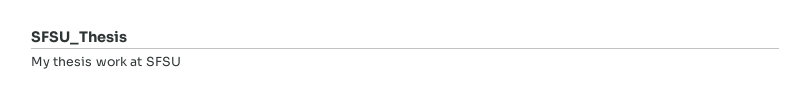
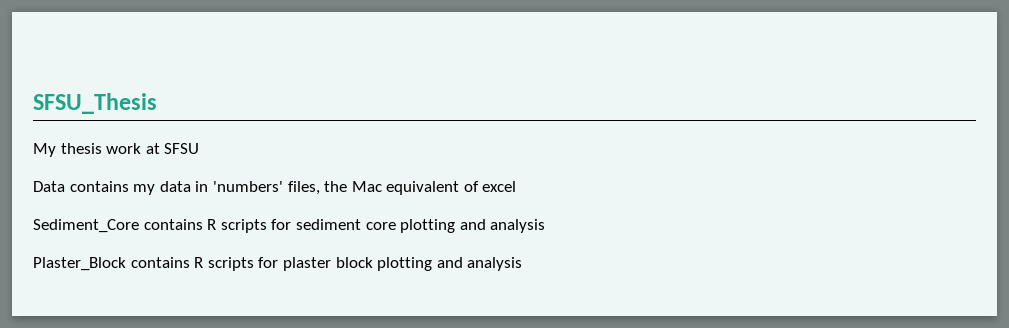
+ Data contains my data in 'numbers' files, the Mac equivalent of excel
+ Sediment_Core contains R scripts for sediment core plotting and analysis
+ Plaster_Block contains R scripts for plaster block plotting and analysis

